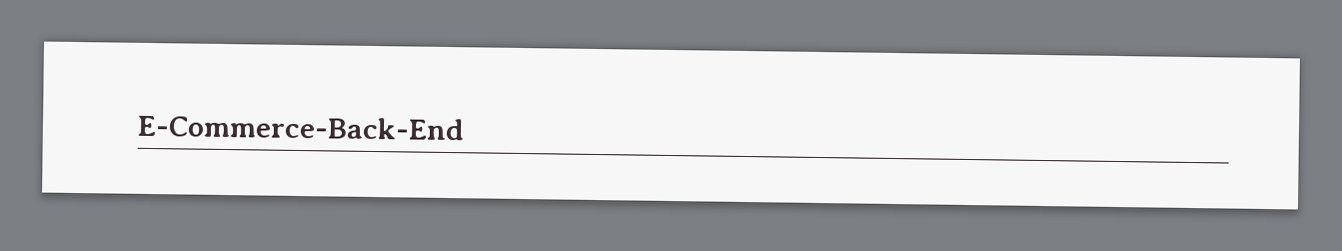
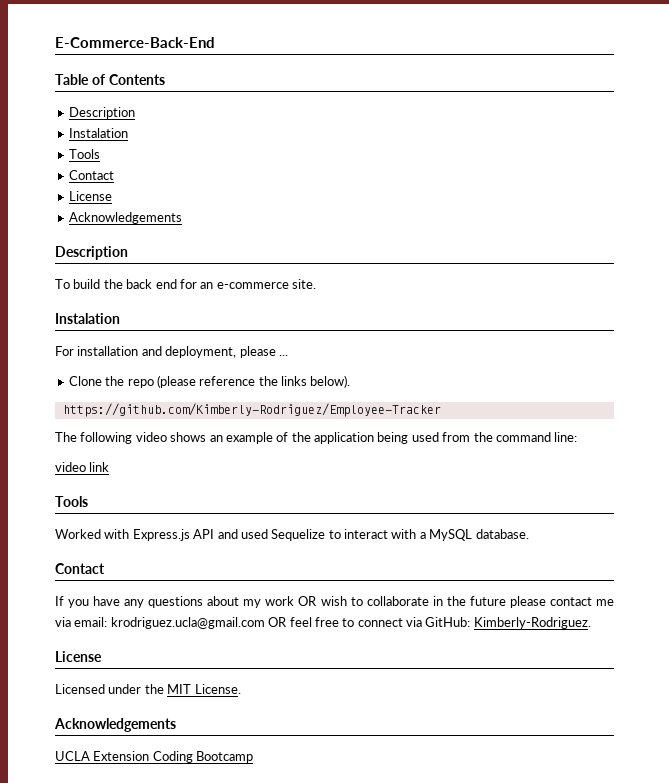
+ Table of Contents
+ Description
+ Instalation
+ Tools
+ Contact
+ License
+ Acknowledgements
+ Description
+ To build the back end for an e-commerce site.
+ Instalation
+ For installation and deployment, please ...
+ Clone the repo (please reference the links below).
+ https://github.com/Kimberly-Rodriguez/Employee-Tracker
+ The following video shows an example of the application being used from the command line:
+ video link
+ Tools
+ Worked with Express.js API and used Sequelize to interact with a MySQL database.
+ Contact
+ If you have any questions about my work OR wish to collaborate in the future please contact me via email: krodriguez.ucla@gmail.com OR feel free to connect via GitHub: Kimberly-Rodriguez.
+ License
+ Licensed under the MIT License.
+ Acknowledgements
+ UCLA Extension Coding Bootcamp

